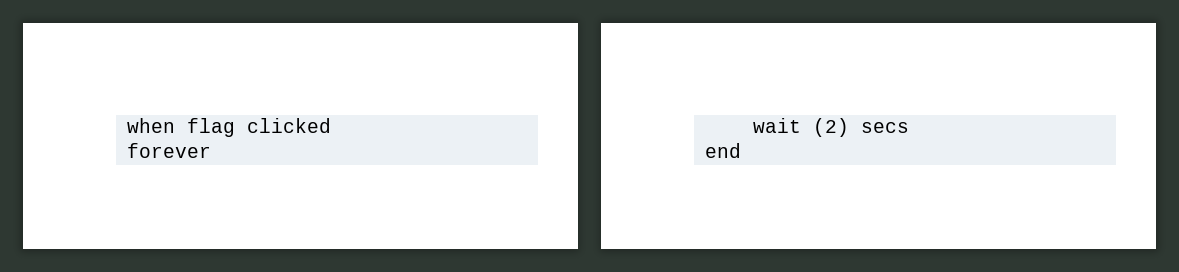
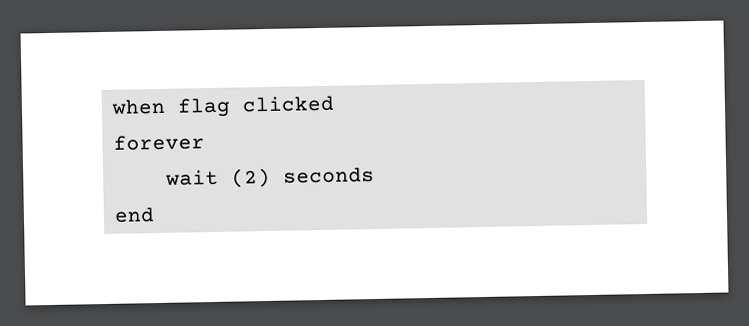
- wait (2) secs
+ wait (2) seconds

